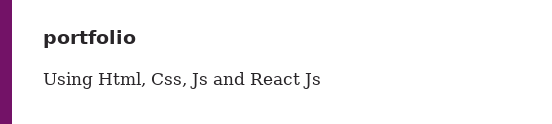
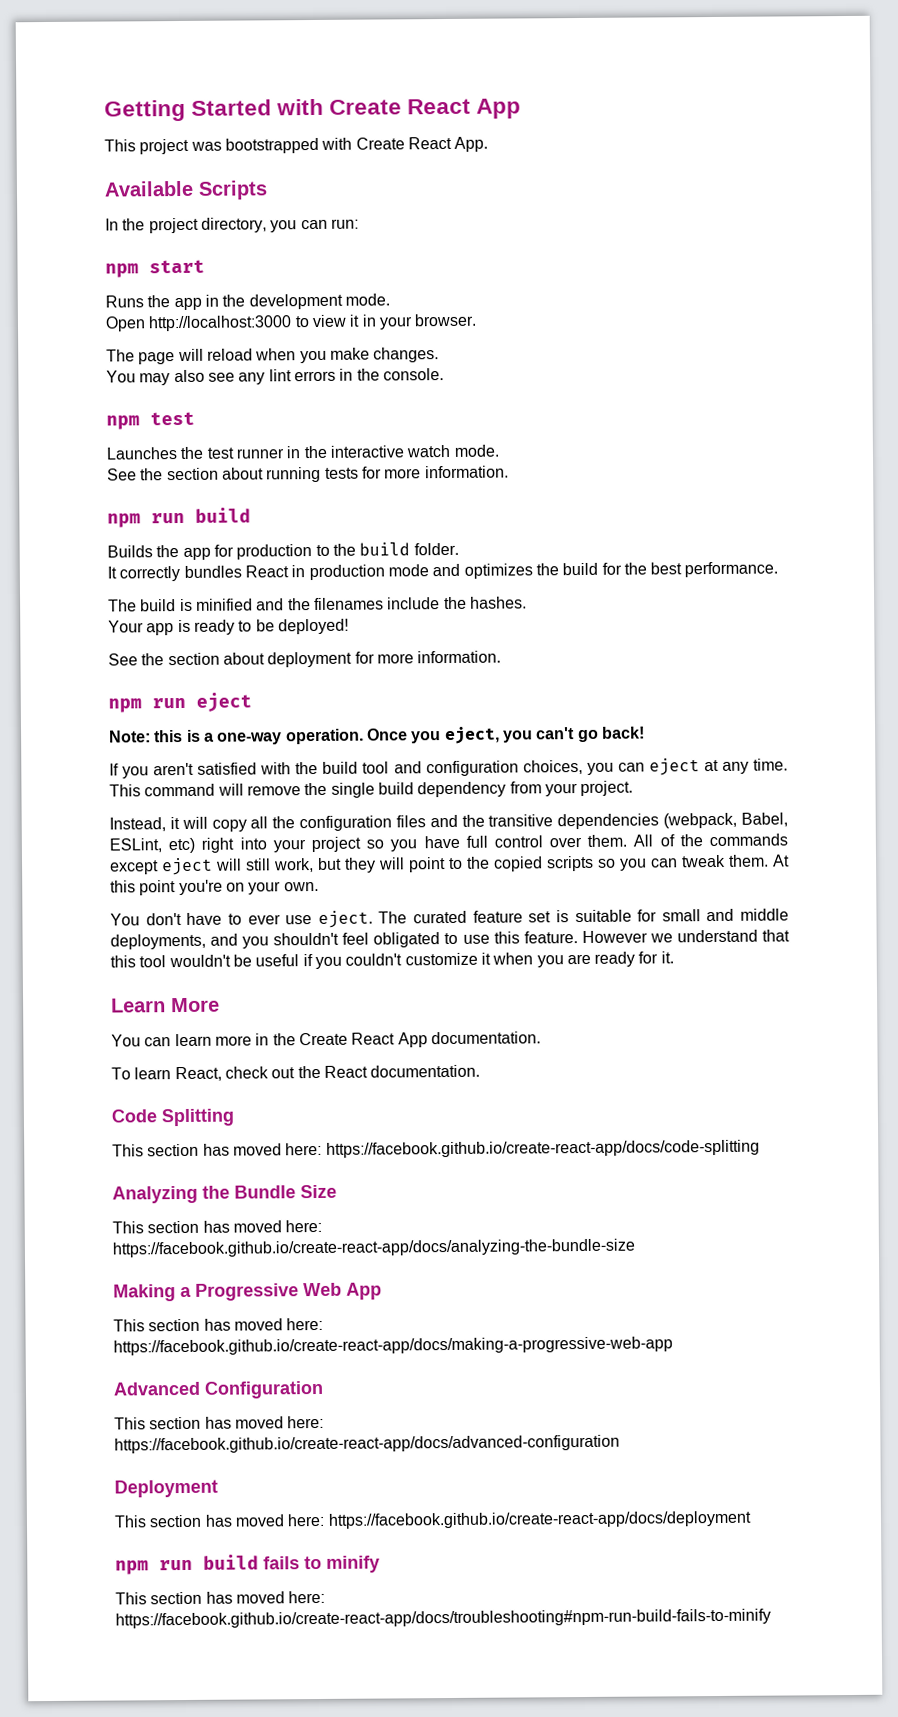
- portfolio
- Using Html, Css, Js and React Js
+ Getting Started with Create React App
+ This project was bootstrapped with Create React App.
+ Available Scripts
+ In the project directory, you can run:
+ npm start
+ Runs the app in the development mode.
+ Open http://localhost:3000 to view it in your browser.
+ The page will reload when you make changes.
+ You may also see any lint errors in the console.
+ npm test
+ Launches the test runner in the interactive watch mode.
+ See the section about running tests for more information.
+ npm run build
+ Builds the app for production to the build folder.
+ It correctly bundles React in production mode and optimizes the build for the best performance.
+ The build is minified and the filenames include the hashes.
+ Your app is ready to be deployed!
+ See the section about deployment for more information.
+ npm run eject
+ Note: this is a one-way operation. Once you eject, you can't go back!
+ If you aren't satisfied with the build tool and configuration choices, you can eject at any time. This command will remove the single build dependency from your project.
+ Instead, it will copy all the configuration files and the transitive dependencies (webpack, Babel, ESLint, etc) right into your project so you have full control over them. All of the commands except eject will still work, but they will point to the copied scripts so you can tweak them. At this point you're on your own.
+ You don't have to ever use eject. The curated feature set is suitable for small and middle deployments, and you shouldn't feel obligated to use this feature. However we understand that this tool wouldn't be useful if you couldn't customize it when you are ready for it.
+ Learn More
+ You can learn more in the Create React App documentation.
+ To learn React, check out the React documentation.
+ Code Splitting
+ This section has moved here: https://facebook.github.io/create-react-app/docs/code-splitting
+ Analyzing the Bundle Size
+ This section has moved here: https://facebook.github.io/create-react-app/docs/analyzing-the-bundle-size
+ Making a Progressive Web App
+ This section has moved here: https://facebook.github.io/create-react-app/docs/making-a-progressive-web-app
+ Advanced Configuration
+ This section has moved here: https://facebook.github.io/create-react-app/docs/advanced-configuration
+ Deployment
+ This section has moved here: https://facebook.github.io/create-react-app/docs/deployment
+ npm run build fails to minify
+ This section has moved here: https://facebook.github.io/create-react-app/docs/troubleshooting#npm-run-build-fails-to-minify

